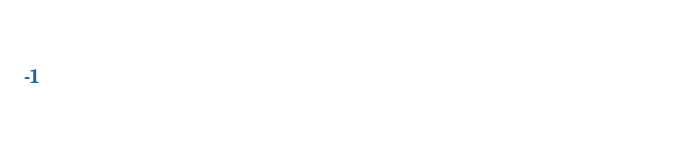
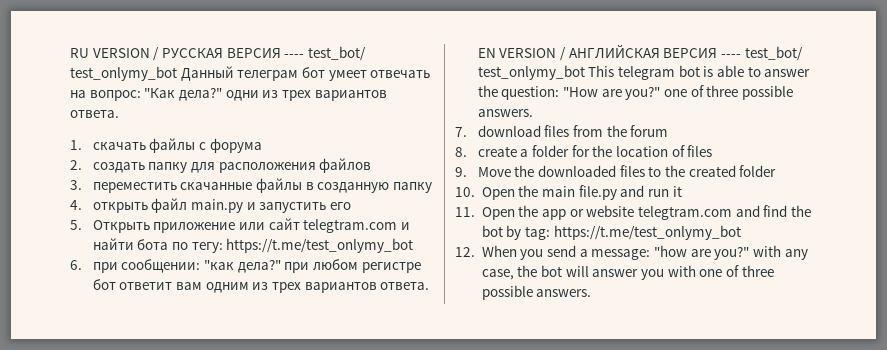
- -1
+ RU VERSION / РУССКАЯ ВЕРСИЯ ---- test_bot/ test_onlymy_bot Данный телеграм бот умеет отвечать на вопрос: "Как дела?" одни из трех вариантов ответа.
+ 1. скачать файлы с форума
+ 2. создать папку для расположения файлов
+ 3. переместить скачанные файлы в созданную папку
+ 4. открыть файл main.py и запустить его
+ 5. Открыть приложение или сайт telegtram.com и найти бота по тегу: https://t.me/test_onlymy_bot
+ 6. при сообщении: "как дела?" при любом регистре бот ответит вам одним из трех вариантов ответа. EN VERSION / АНГЛИЙСКАЯ ВЕРСИЯ ---- test_bot/ test_onlymy_bot This telegram bot is able to answer the question: "How are you?" one of three possible answers.
+ 7. download files from the forum
+ 8. create a folder for the location of files
+ 9. Move the downloaded files to the created folder
+ 10. Open the main file.py and run it
+ 11. Open the app or website telegtram.com and find the bot by tag: https://t.me/test_onlymy_bot
+ 12. When you send a message: "how are you?" with any case, the bot will answer you with one of three possible answers.

